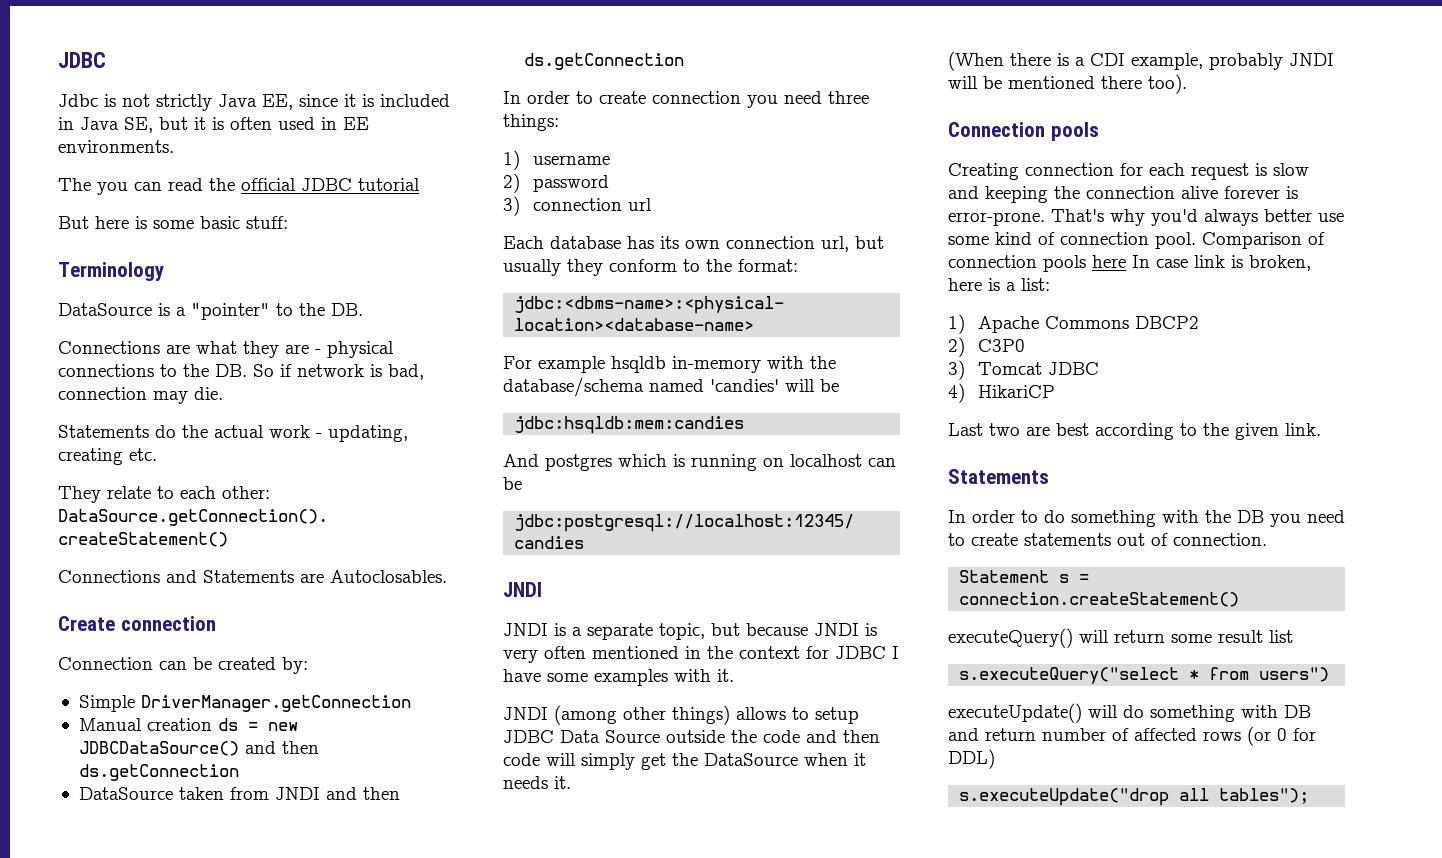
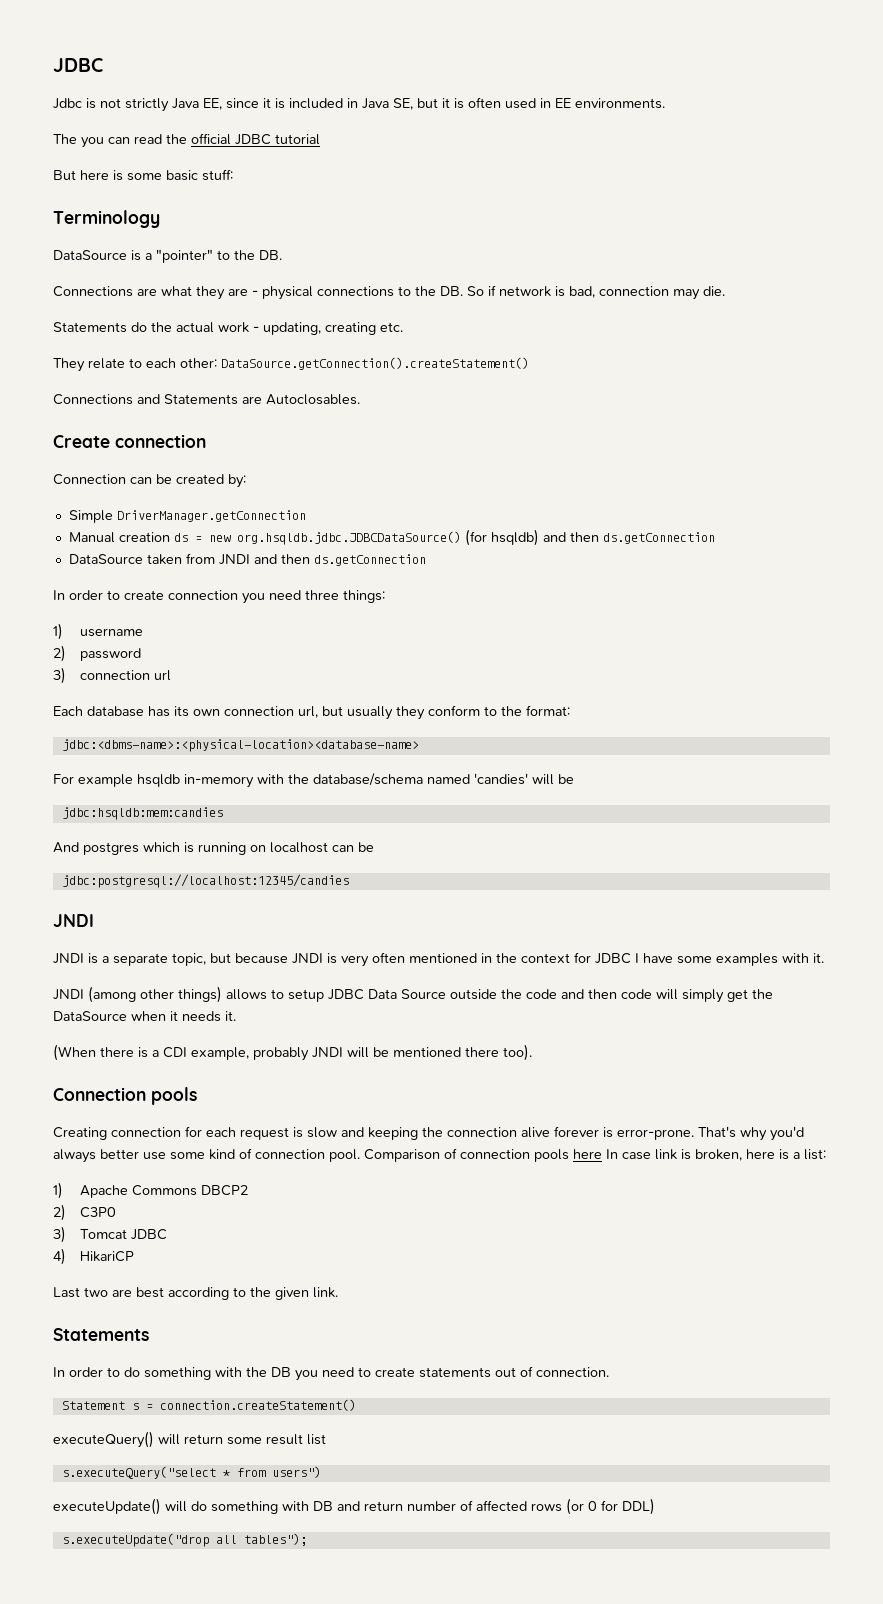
- Manual creation ds = new JDBCDataSource() and then ds.getConnection
+ Manual creation ds = new org.hsqldb.jdbc.JDBCDataSource() (for hsqldb) and then ds.getConnection

